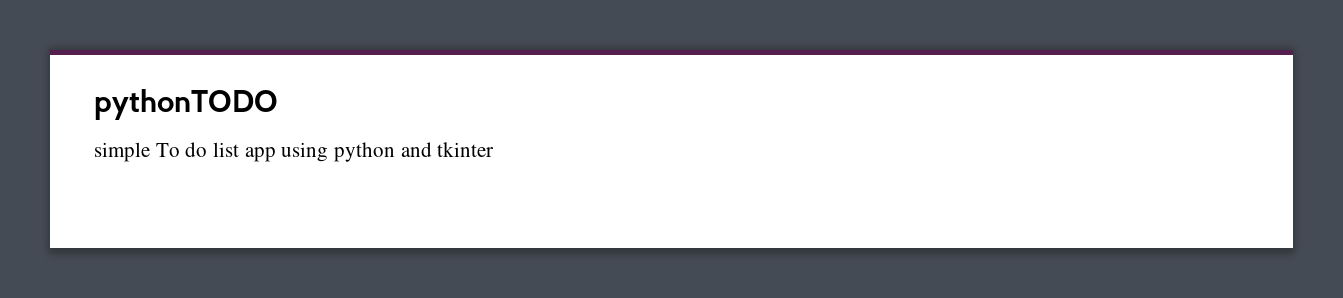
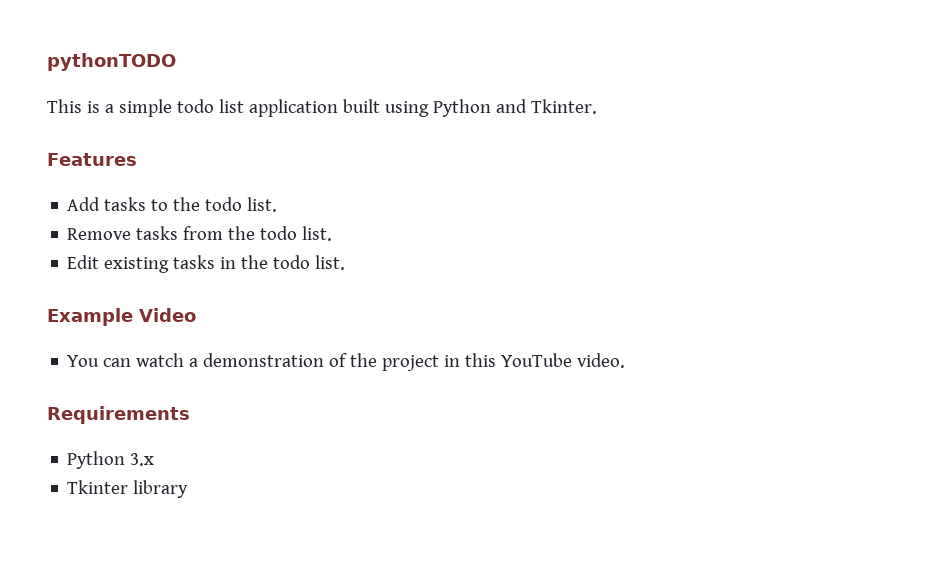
- simple To do list app using python and tkinter
+ This is a simple todo list application built using Python and Tkinter.
+ Features
+ Add tasks to the todo list.
+ Remove tasks from the todo list.
+ Edit existing tasks in the todo list.
+ Example Video
+ You can watch a demonstration of the project in this YouTube video.
+ Requirements
+ Python 3.x
+ Tkinter library

